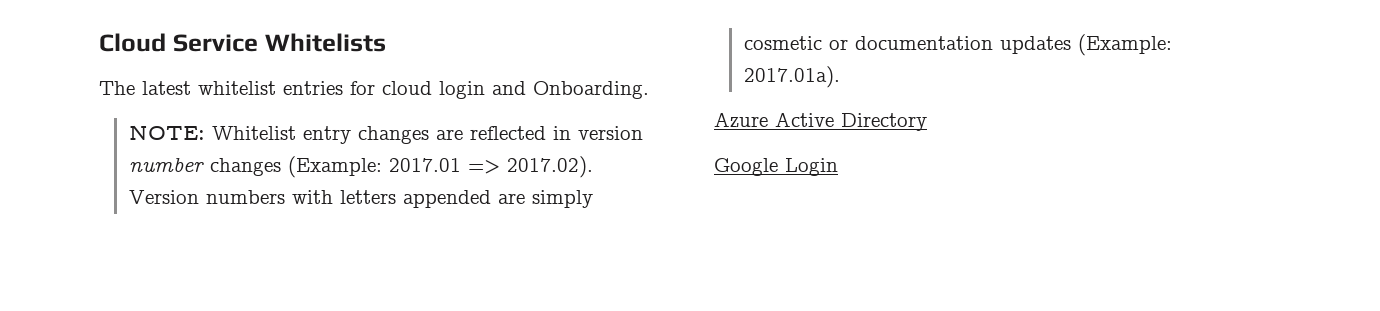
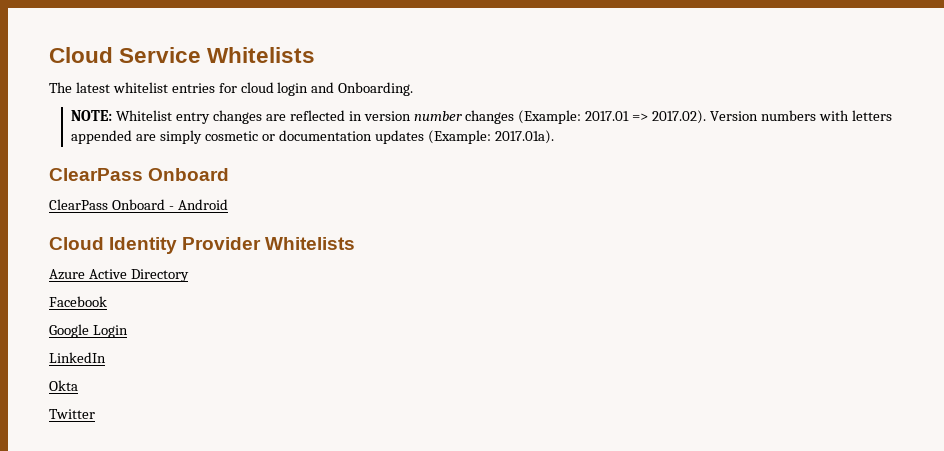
  NOTE: Whitelist entry changes are reflected in version number changes (Example: 2017.01 => 2017.02). Version numbers with letters appended are simply cosmetic or documentation updates (Example: 2017.01a).
+ ClearPass Onboard
+ ClearPass Onboard - Android
+ Cloud Identity Provider Whitelists
+ Facebook
+ LinkedIn
+ Okta
+ Twitter

